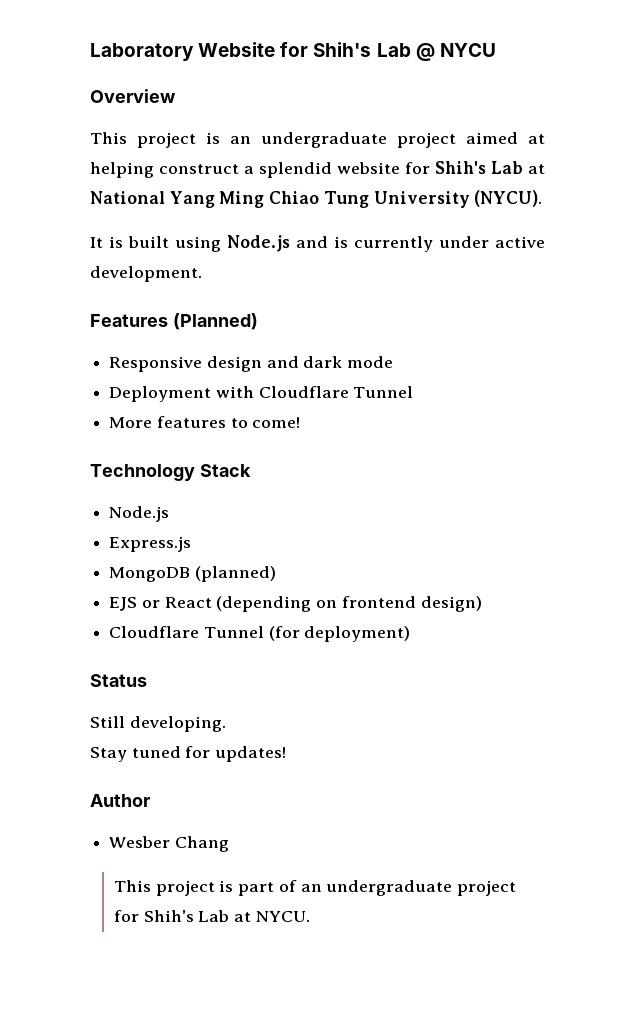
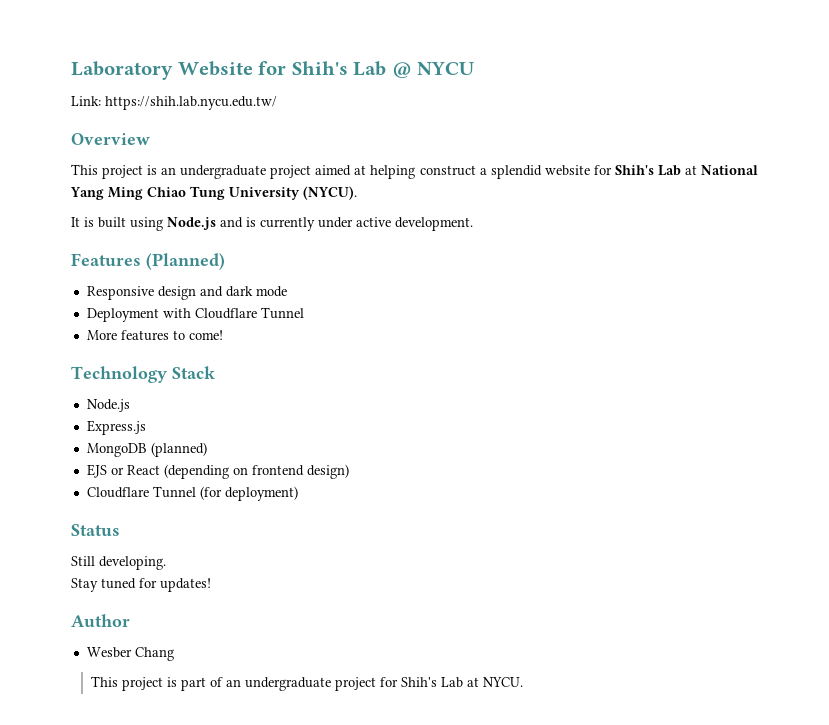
+ Link: https://shih.lab.nycu.edu.tw/

